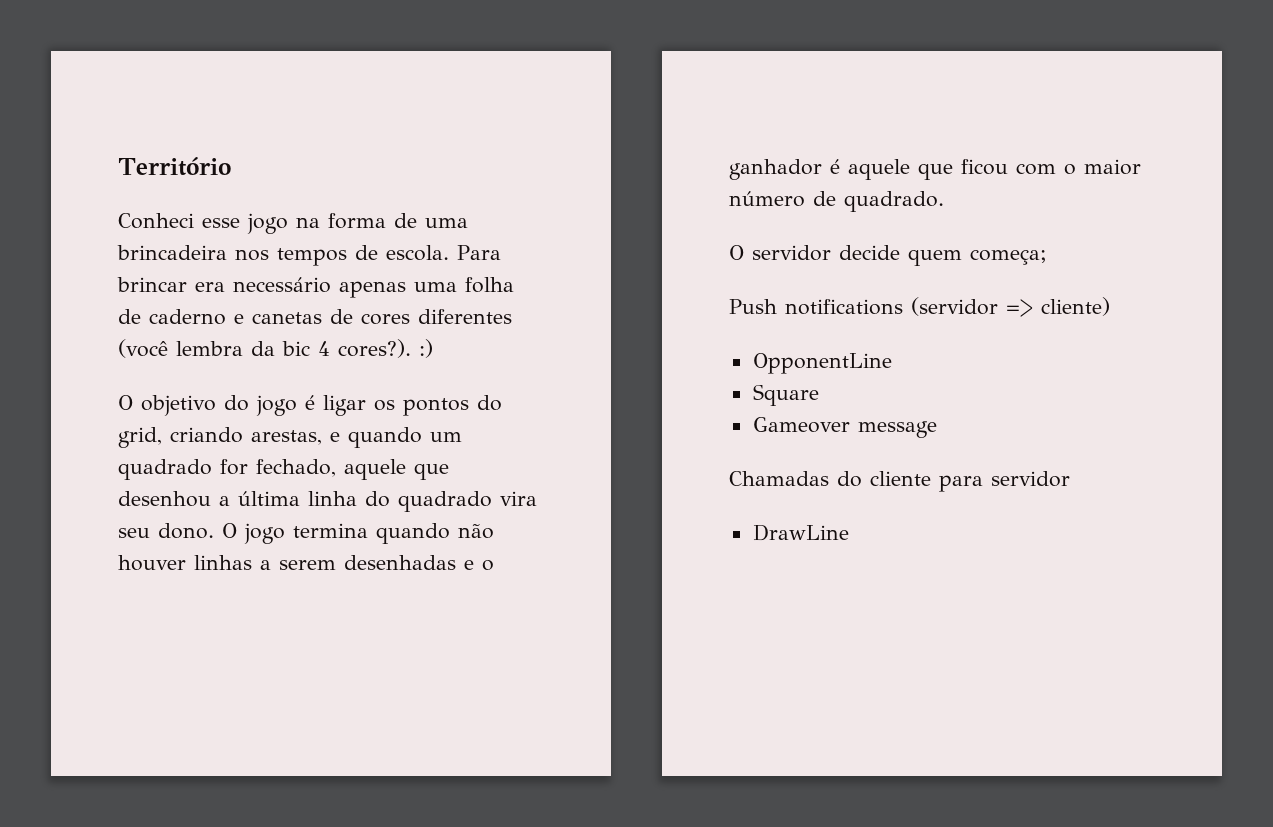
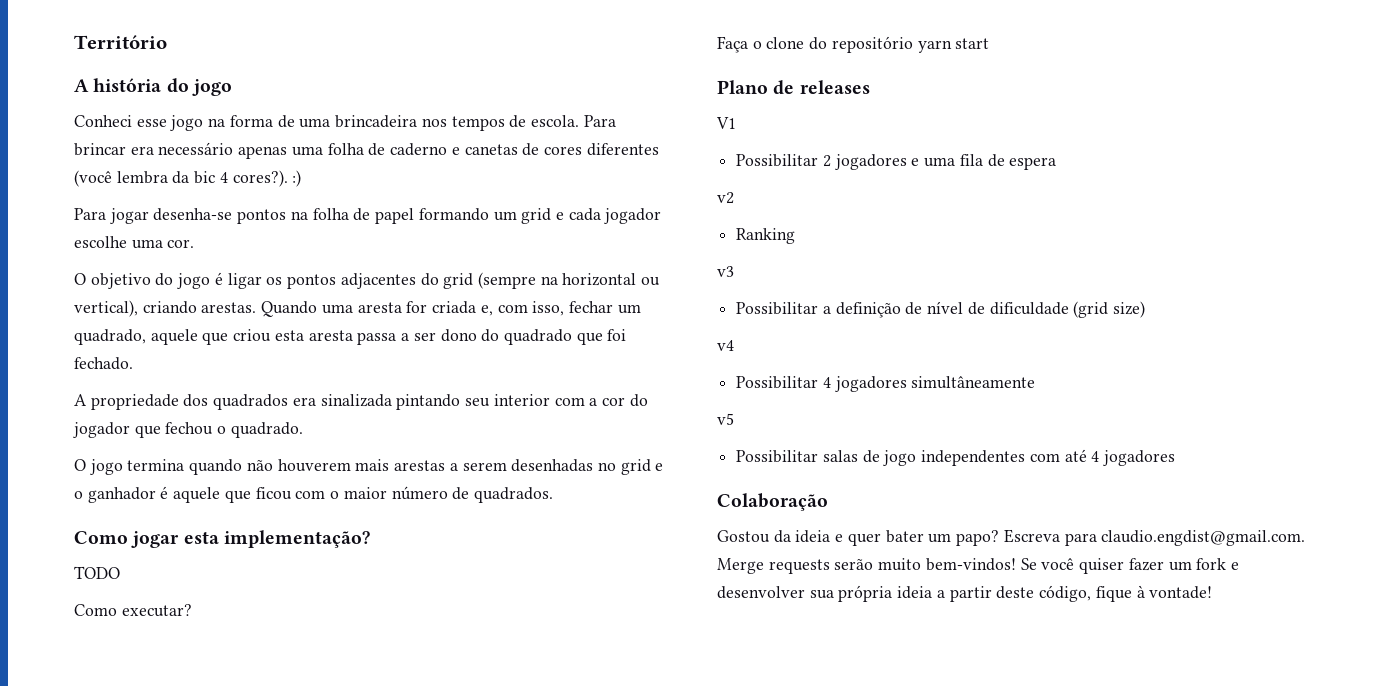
+ A história do jogo
+ Para jogar desenha-se pontos na folha de papel formando um grid e cada jogador escolhe uma cor.
- O objetivo do jogo é ligar os pontos do grid, criando arestas, e quando um quadrado for fechado, aquele que desenhou a última linha do quadrado vira seu dono. O jogo termina quando não houver linhas a serem desenhadas e o ganhador é aquele que ficou com o maior número de quadrado.
- O servidor decide quem começa;
- Push notifications (servidor => cliente)
- OpponentLine
- Square
- Gameover message
- Chamadas do cliente para servidor
- DrawLine
+ O objetivo do jogo é ligar os pontos adjacentes do grid (sempre na horizontal ou vertical), criando arestas. Quando uma aresta for criada e, com isso, fechar um quadrado, aquele que criou esta aresta passa a ser dono do quadrado que foi fechado.
+ A propriedade dos quadrados era sinalizada pintando seu interior com a cor do jogador que fechou o quadrado.
+ O jogo termina quando não houverem mais arestas a serem desenhadas no grid e o ganhador é aquele que ficou com o maior número de quadrados.
+ Como jogar esta implementação?
+ TODO
+ Como executar?
+ Faça o clone do repositório yarn start
+ Plano de releases
+ V1
+ Possibilitar 2 jogadores e uma fila de espera
+ v2
+ Ranking
+ v3
+ Possibilitar a definição de nível de dificuldade (grid size)
+ v4
+ Possibilitar 4 jogadores simultâneamente
+ v5
+ Possibilitar salas de jogo independentes com até 4 jogadores
+ Colaboração
+ Gostou da ideia e quer bater um papo? Escreva para claudio.engdist@gmail.com. Merge requests serão muito bem-vindos! Se você quiser fazer um fork e desenvolver sua própria ideia a partir deste código, fique à vontade!

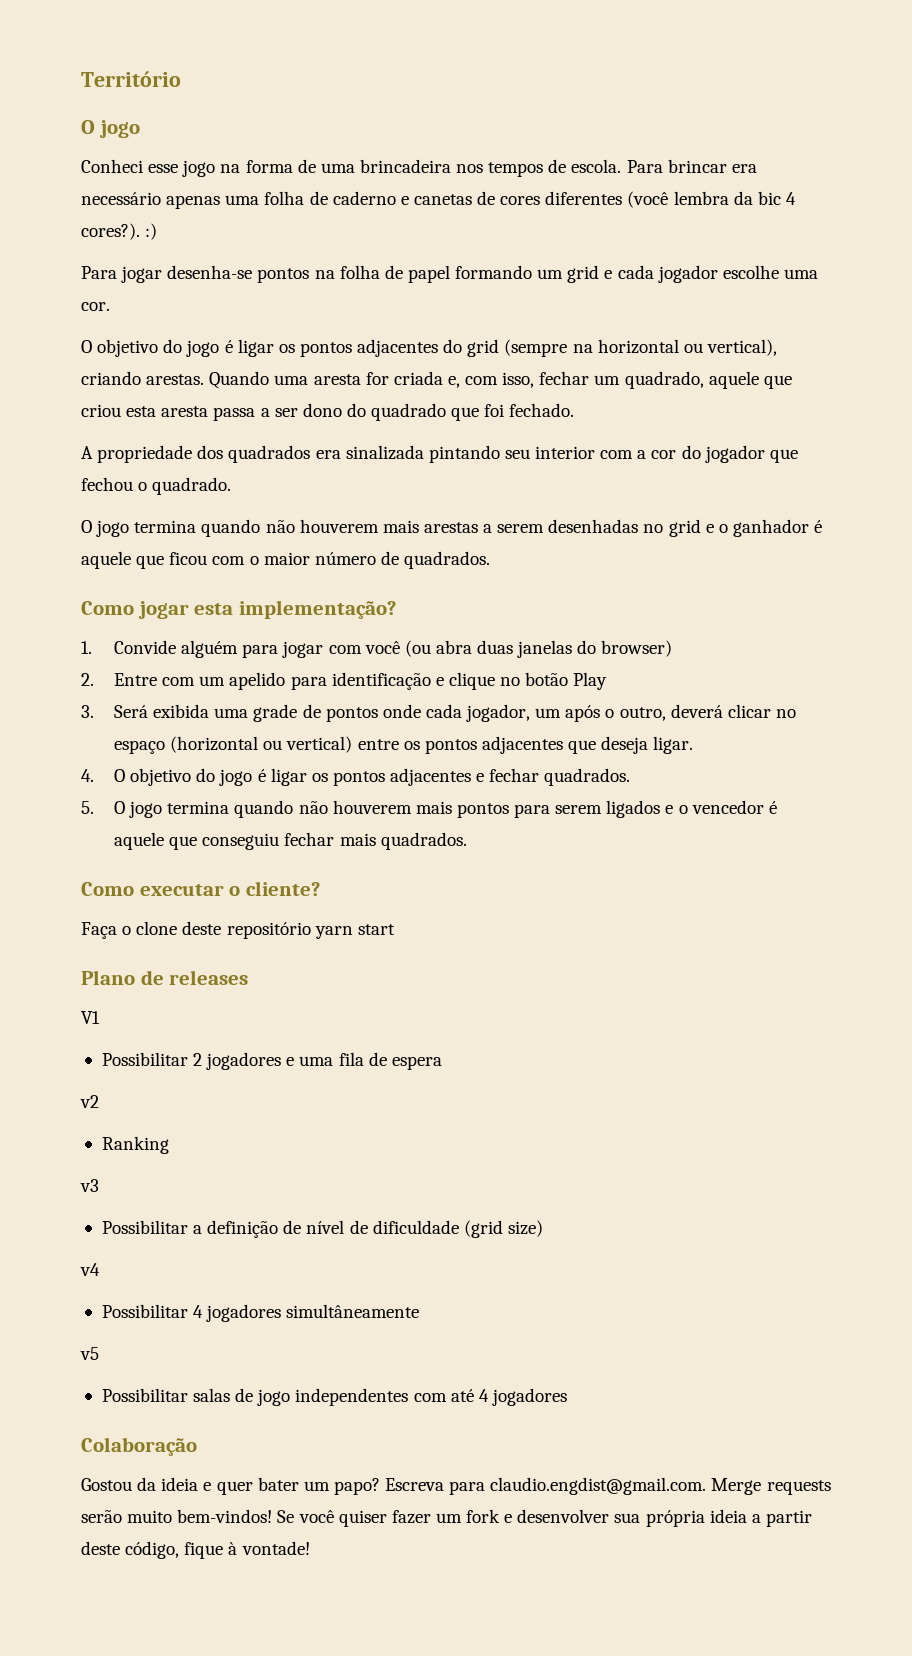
  Território
- A história do jogo
+ O jogo
- TODO
- Como executar?
+ 1. Convide alguém para jogar com você (ou abra duas janelas do browser)
+ 2. Entre com um apelido para identificação e clique no botão Play
+ 3. Será exibida uma grade de pontos onde cada jogador, um após o outro, deverá clicar no espaço (horizontal ou vertical) entre os pontos adjacentes que deseja ligar.
+ 4. O objetivo do jogo é ligar os pontos adjacentes e fechar quadrados.
+ 5. O jogo termina quando não houverem mais pontos para serem ligados e o vencedor é aquele que conseguiu fechar mais quadrados.
+ Como executar o cliente?
- Faça o clone do repositório yarn start
+ Faça o clone deste repositório yarn start

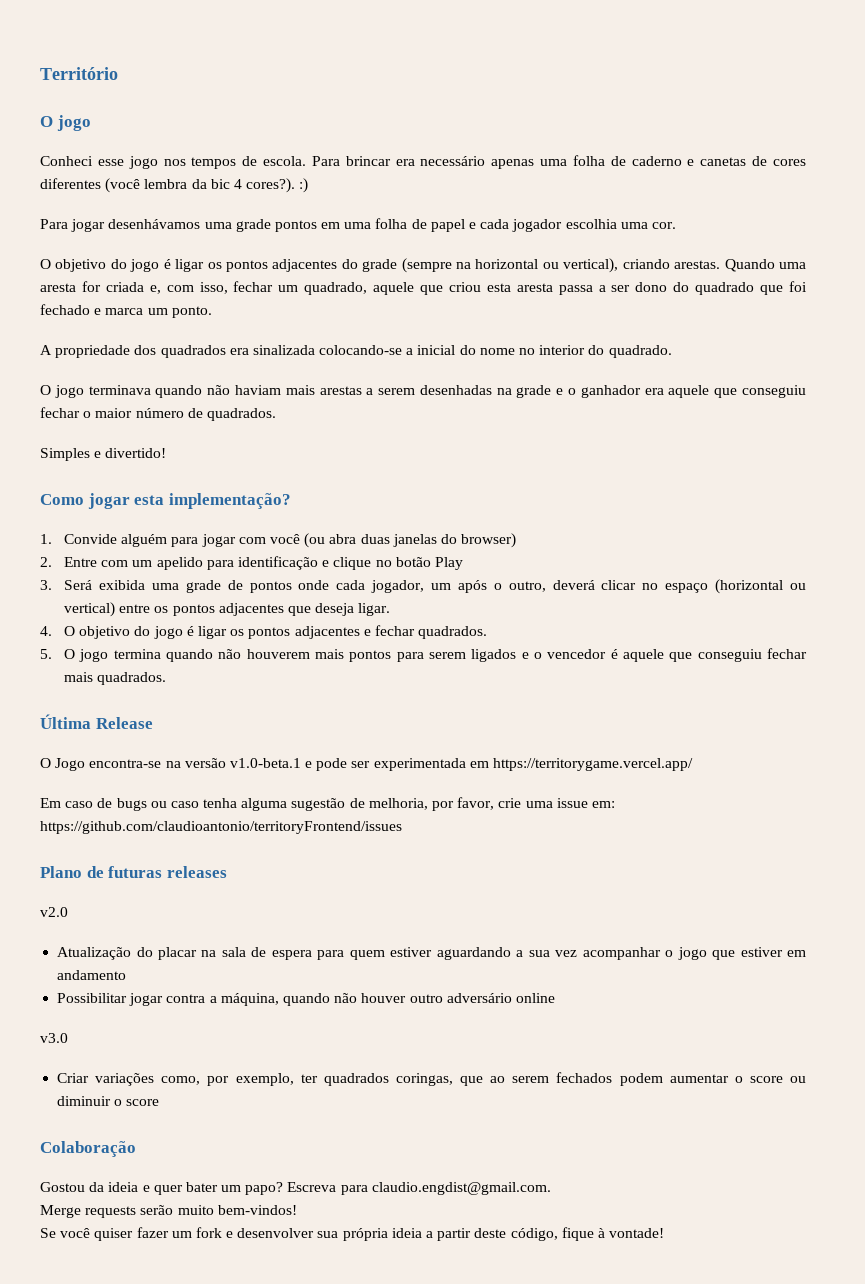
- Conheci esse jogo na forma de uma brincadeira nos tempos de escola.
+ Conheci esse jogo nos tempos de escola.
- Para jogar desenha-se pontos na folha de papel formando um grid e cada jogador escolhe uma cor.
+ Para jogar desenhávamos uma grade pontos em uma folha de papel e cada jogador escolhia uma cor.
- O objetivo do jogo é ligar os pontos adjacentes do grid (sempre na horizontal ou vertical), criando arestas.
+ O objetivo do jogo é ligar os pontos adjacentes do grade (sempre na horizontal ou vertical), criando arestas.
- Quando uma aresta for criada e, com isso, fechar um quadrado, aquele que criou esta aresta passa a ser dono do quadrado que foi fechado.
+ Quando uma aresta for criada e, com isso, fechar um quadrado, aquele que criou esta aresta passa a ser dono do quadrado que foi fechado e marca um ponto.
- A propriedade dos quadrados era sinalizada pintando seu interior com a cor do jogador que fechou o quadrado.
+ A propriedade dos quadrados era sinalizada colocando-se a inicial do nome no interior do quadrado.
- O jogo termina quando não houverem mais arestas a serem desenhadas no grid e o ganhador é aquele que ficou com o maior número de quadrados.
+ O jogo terminava quando não haviam mais arestas a serem desenhadas na grade e o ganhador era aquele que conseguiu fechar o maior número de quadrados.
+ Simples e divertido!
- Como executar o cliente?
- Faça o clone deste repositório yarn start
+ Última Release
+ O Jogo encontra-se na versão v1.0-beta.1 e pode ser experimentada em https://territorygame.vercel.app/
+ Em caso de bugs ou caso tenha alguma sugestão de melhoria, por favor, crie uma issue em: https://github.com/claudioantonio/territoryFrontend/issues
- Plano de releases
+ Plano de futuras releases
- V1
- Possibilitar 2 jogadores e uma fila de espera
- v2
- Ranking
- v3
- Possibilitar a definição de nível de dificuldade (grid size)
- v4
- Possibilitar 4 jogadores simultâneamente
- v5
- Possibilitar salas de jogo independentes com até 4 jogadores
+ v2.0
+ Atualização do placar na sala de espera para quem estiver aguardando a sua vez acompanhar o jogo que estiver em andamento
+ Possibilitar jogar contra a máquina, quando não houver outro adversário online
+ v3.0
+ Criar variações como, por exemplo, ter quadrados coringas, que ao serem fechados podem aumentar o score ou diminuir o score
- Escreva para claudio.engdist@gmail.com. Merge requests serão muito bem-vindos! Se você quiser fazer um fork e desenvolver sua própria ideia a partir deste código, fique à vontade!
+ Escreva para claudio.engdist@gmail.com.
+ Merge requests serão muito bem-vindos!
+ Se você quiser fazer um fork e desenvolver sua própria ideia a partir deste código, fique à vontade!

